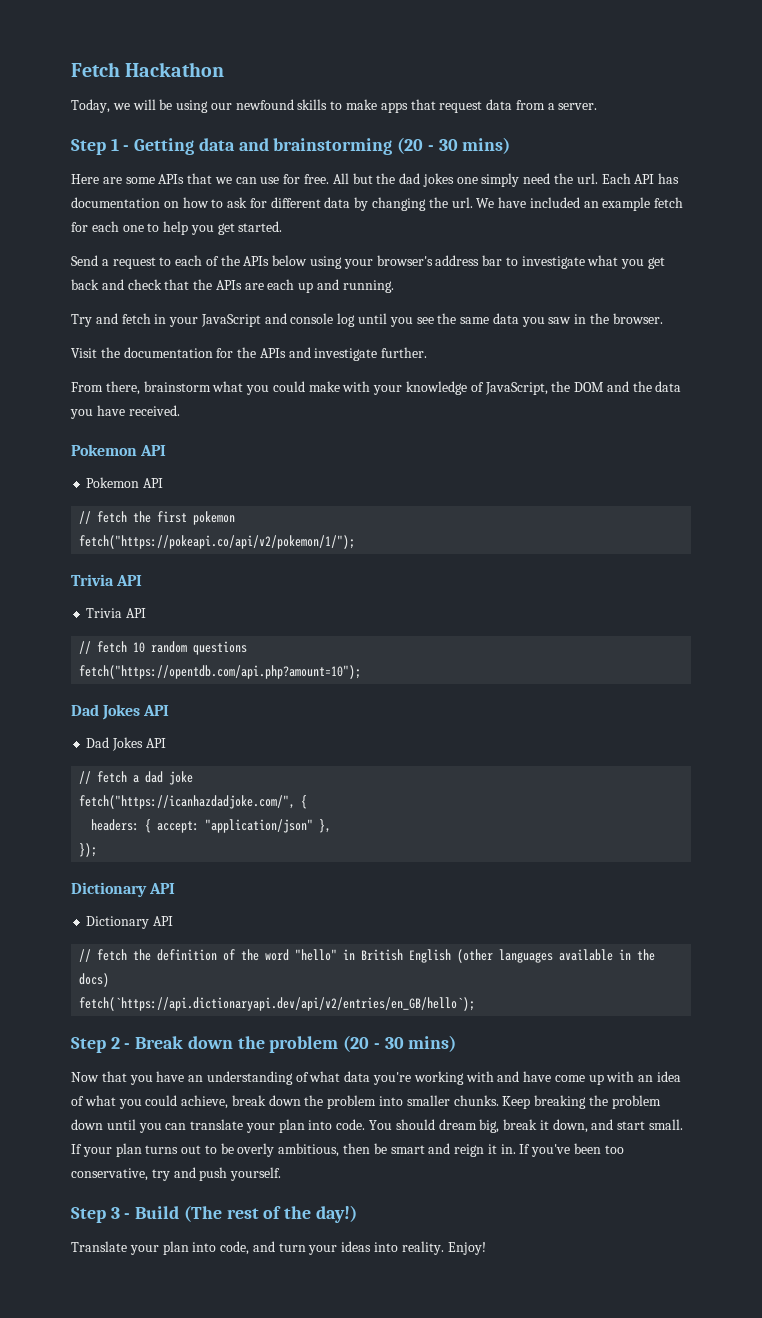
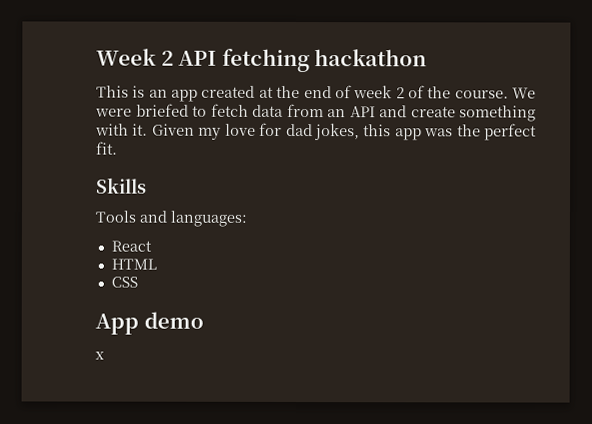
- Fetch Hackathon
- Today, we will be using our newfound skills to make apps that request data from a server.
- Step 1 - Getting data and brainstorming (20 - 30 mins)
- Here are some APIs that we can use for free. All but the dad jokes one simply need the url. Each API has documentation on how to ask for different data by changing the url. We have included an example fetch for each one to help you get started.
- Send a request to each of the APIs below using your browser's address bar to investigate what you get back and check that the APIs are each up and running.
- Try and fetch in your JavaScript and console log until you see the same data you saw in the browser.
- Visit the documentation for the APIs and investigate further.
- From there, brainstorm what you could make with your knowledge of JavaScript, the DOM and the data you have received.
- Pokemon API
- Pokemon API
- // fetch the first pokemon
- fetch("https://pokeapi.co/api/v2/pokemon/1/");
- Trivia API
- Trivia API
- // fetch 10 random questions
- fetch("https://opentdb.com/api.php?amount=10");
- Dad Jokes API
- Dad Jokes API
- // fetch a dad joke
- fetch("https://icanhazdadjoke.com/", {
- headers: { accept: "application/json" },
- });
- Dictionary API
- Dictionary API
- // fetch the definition of the word "hello" in British English (other languages available in the docs)
- fetch(`https://api.dictionaryapi.dev/api/v2/entries/en_GB/hello`);
- Step 2 - Break down the problem (20 - 30 mins)
- Now that you have an understanding of what data you're working with and have come up with an idea of what you could achieve, break down the problem into smaller chunks. Keep breaking the problem down until you can translate your plan into code. You should dream big, break it down, and start small. If your plan turns out to be overly ambitious, then be smart and reign it in. If you've been too conservative, try and push yourself.
- Step 3 - Build (The rest of the day!)
- Translate your plan into code, and turn your ideas into reality. Enjoy!
+ Week 2 API fetching hackathon
+ This is an app created at the end of week 2 of the course. We were briefed to fetch data from an API and create something with it. Given my love for dad jokes, this app was the perfect fit.
+ Skills
+ Tools and languages:
+ React
+ HTML
+ CSS
+ App demo
+ x

